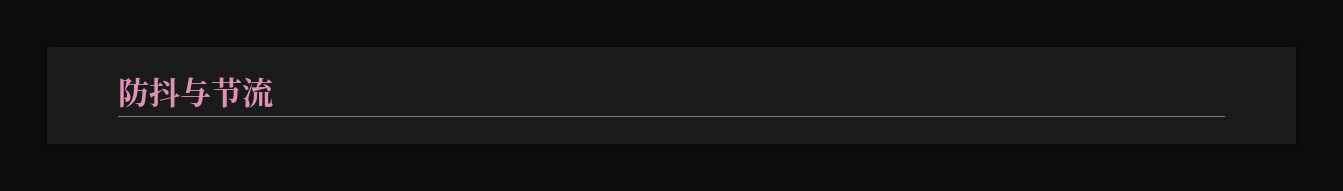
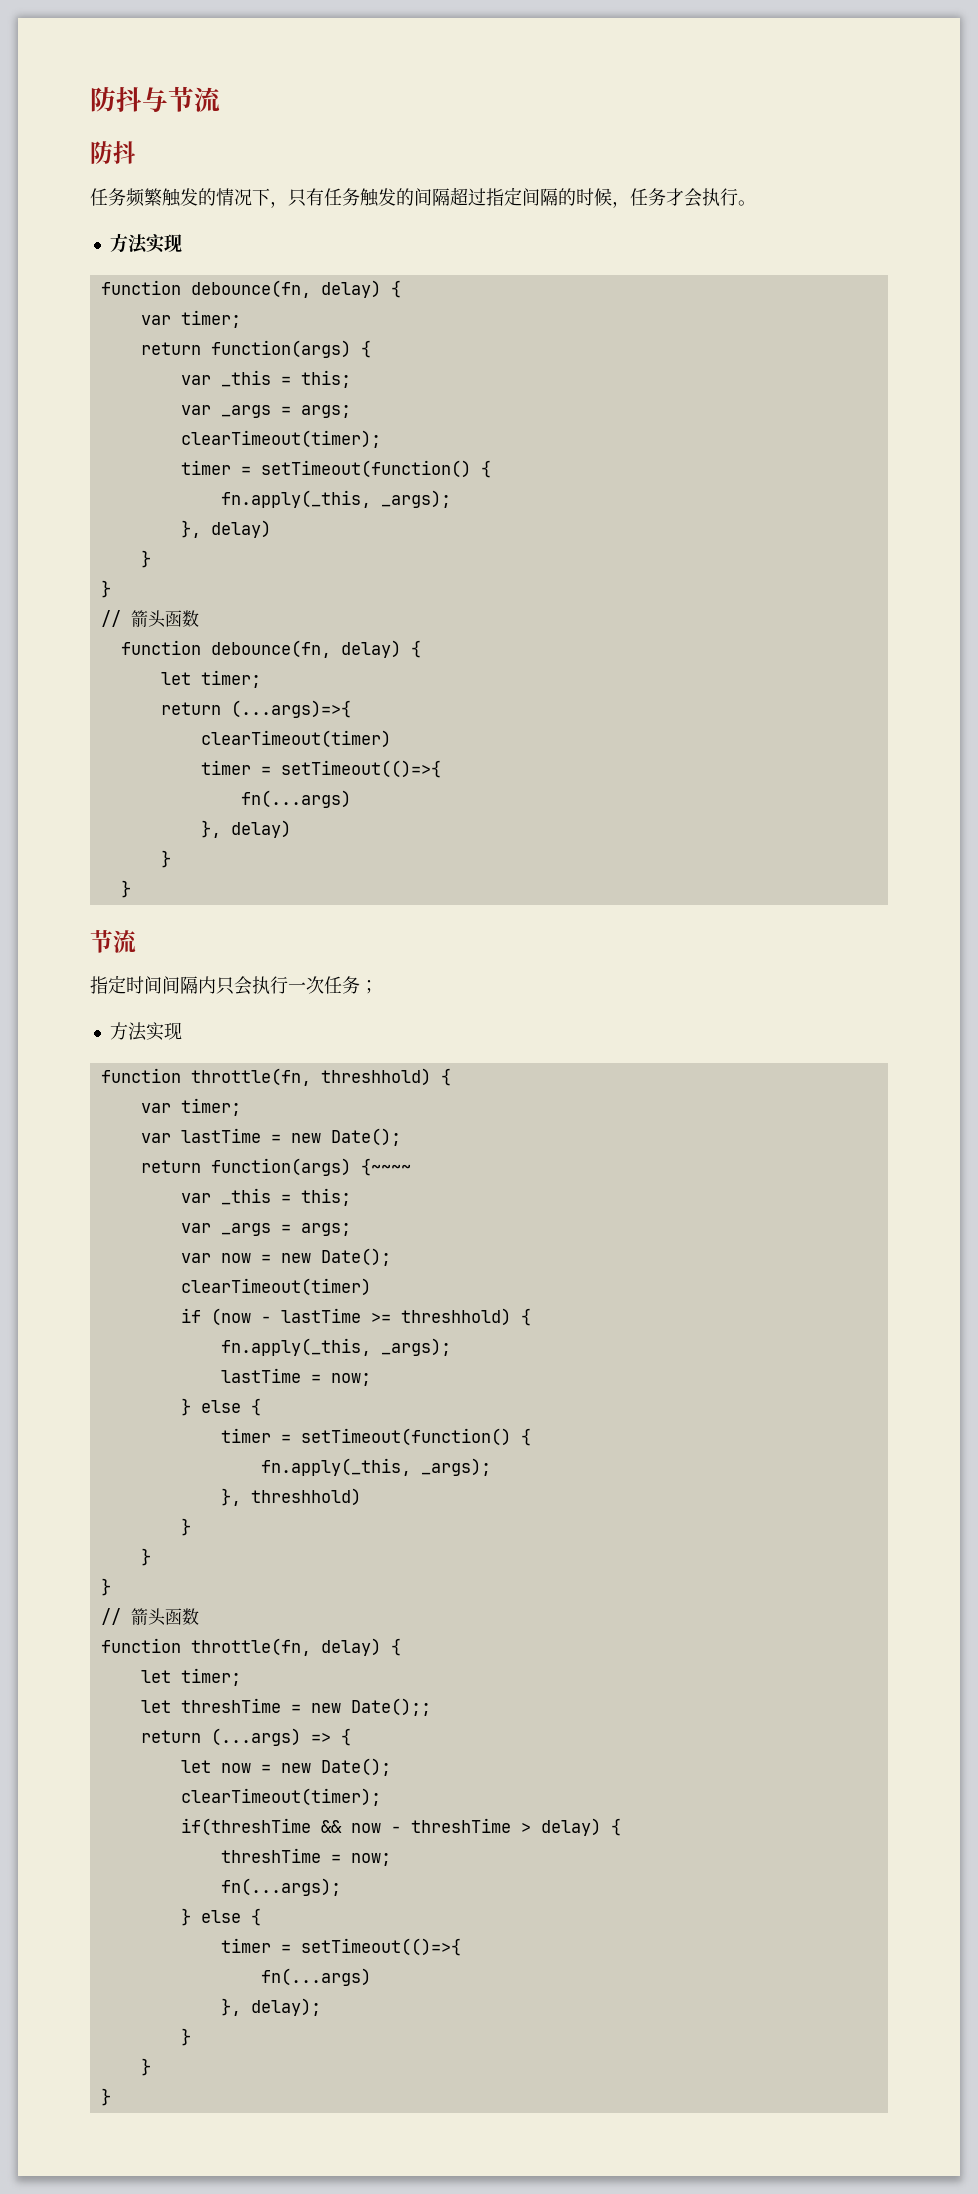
  防抖与节流
+ 防抖
+ 任务频繁触发的情况下，只有任务触发的间隔超过指定间隔的时候，任务才会执行。
+ 方法实现
+ function debounce(fn, delay) {
+ var timer;
+ return function(args) {
+ var _this = this;
+ var _args = args;
+ clearTimeout(timer);
+ timer = setTimeout(function() {
+ fn.apply(_this, _args);
+ }, delay)
+ }
+ }
+ // 箭头函数
+ function debounce(fn, delay) {
+ let timer;
+ return (...args)=>{
+ clearTimeout(timer)
+ timer = setTimeout(()=>{
+ fn(...args)
+ }, delay)
+ }
+ }
+ 节流
+ 指定时间间隔内只会执行一次任务；
+ 方法实现
+ function throttle(fn, threshhold) {
+ var timer;
+ var lastTime = new Date();
+ return function(args) {~~~~
+ var _this = this;
+ var _args = args;
+ var now = new Date();
+ clearTimeout(timer)
+ if (now - lastTime >= threshhold) {
+ fn.apply(_this, _args);
+ lastTime = now;
+ } else {
+ timer = setTimeout(function() {
+ fn.apply(_this, _args);
+ }, threshhold)
+ }
+ }
+ }
+ // 箭头函数
+ function throttle(fn, delay) {
+ let timer;
+ let threshTime = new Date();;
+ return (...args) => {
+ let now = new Date();
+ clearTimeout(timer);
+ if(threshTime && now - threshTime > delay) {
+ threshTime = now;
+ fn(...args);
+ } else {
+ timer = setTimeout(()=>{
+ fn(...args)
+ }, delay);
+ }
+ }
+ }

